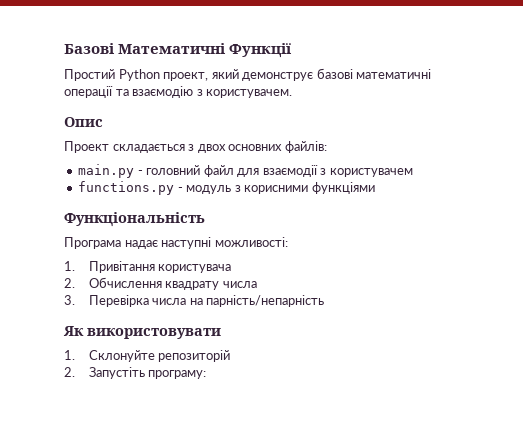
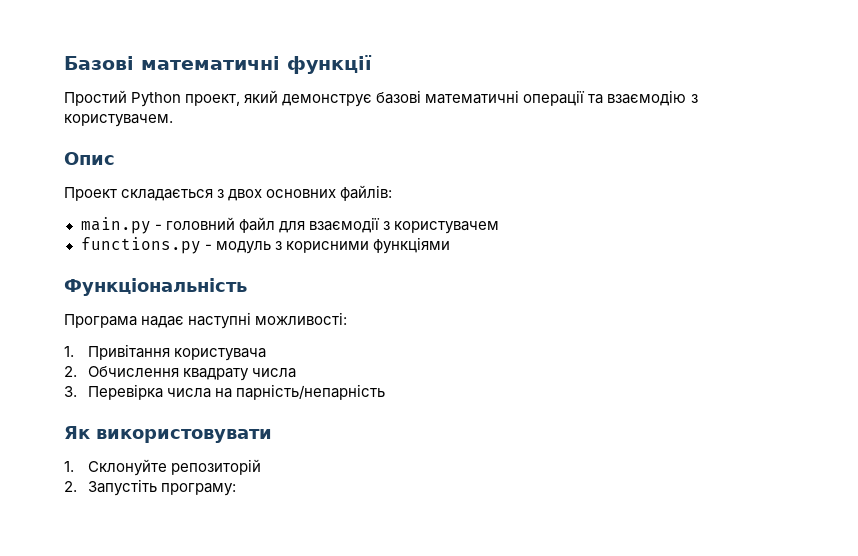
- Базові Математичні Функції
+ Базові математичні функції

